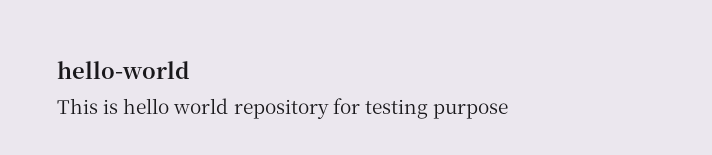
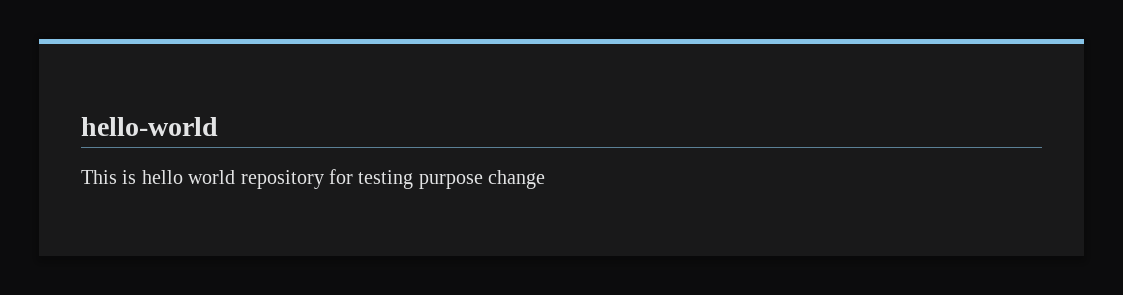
- This is hello world repository for testing purpose
+ This is hello world repository for testing purpose change

